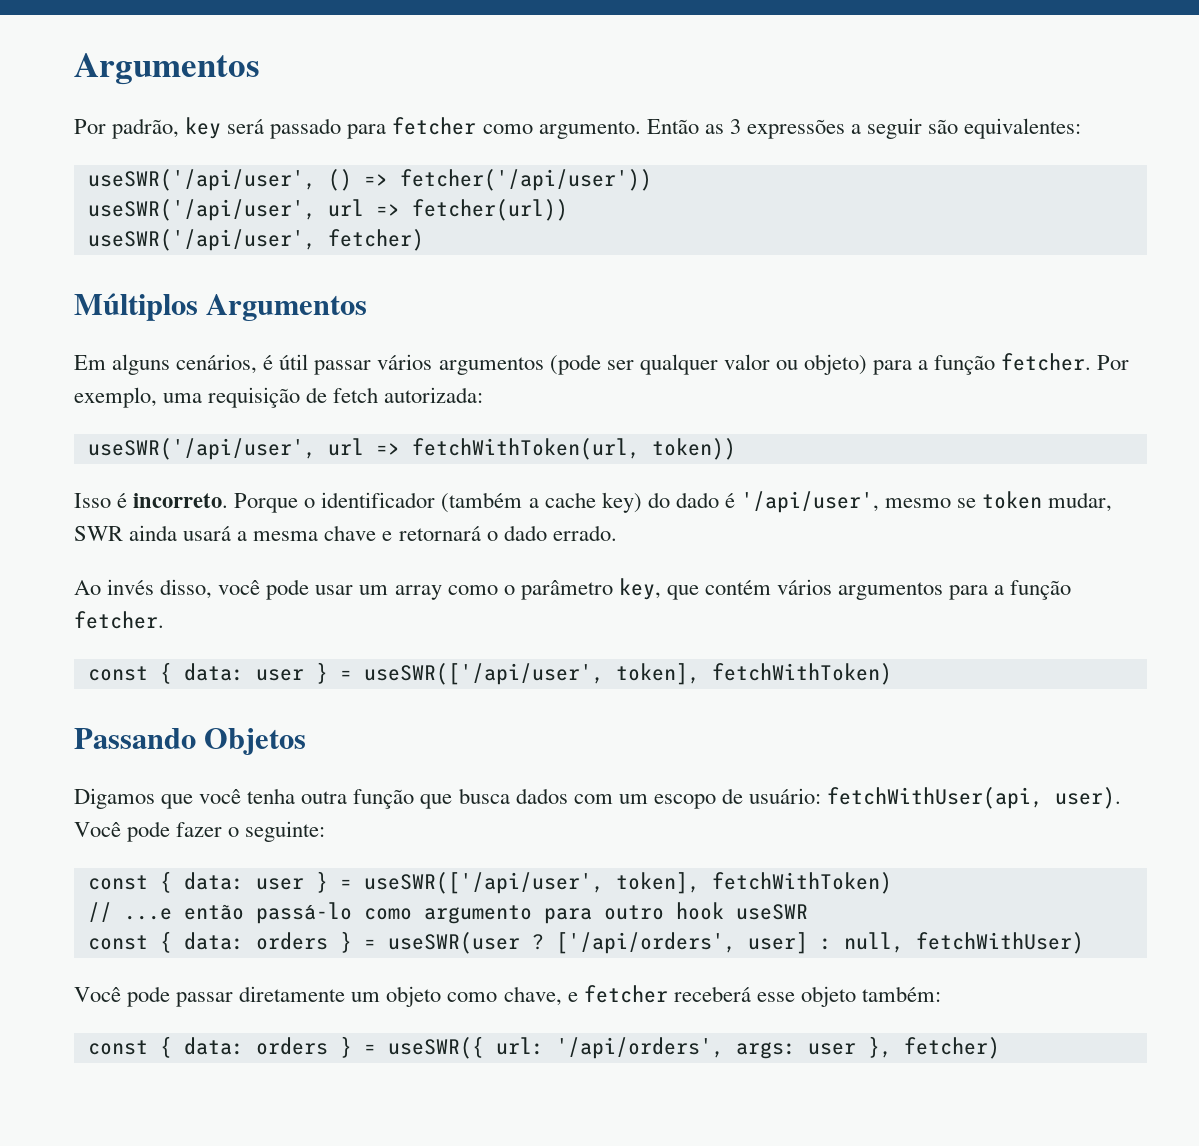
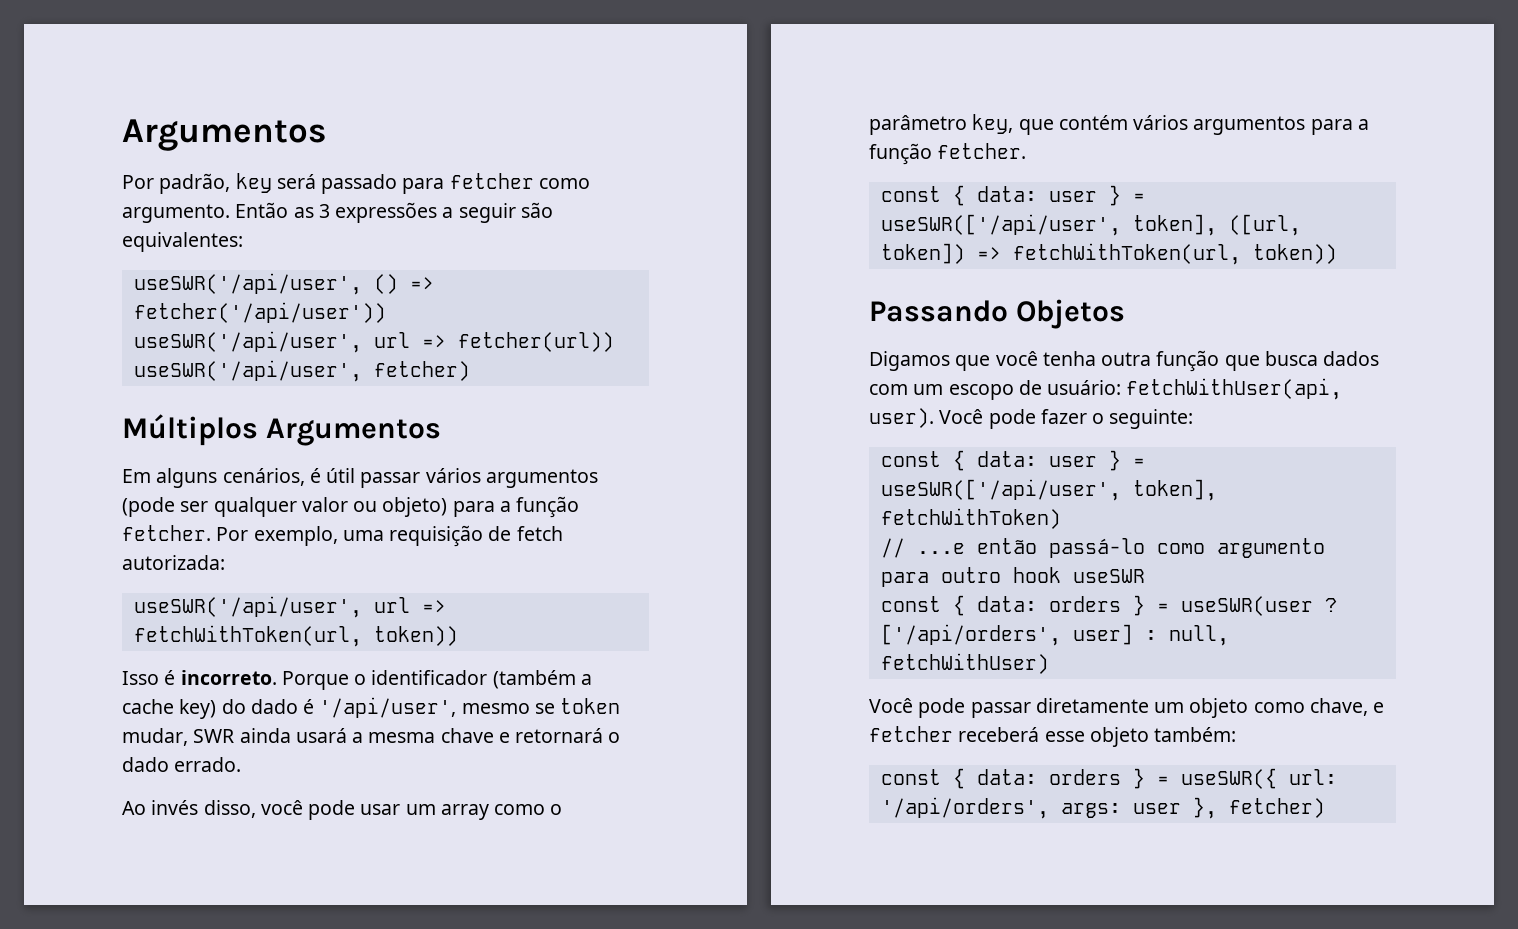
  Ao invés disso, você pode usar um array como o parâmetro key, que contém vários argumentos para a função fetcher.
- const { data: user } = useSWR(['/api/user', token], fetchWithToken)
+ const { data: user } = useSWR(['/api/user', token], ([url, token]) => fetchWithToken(url, token))

